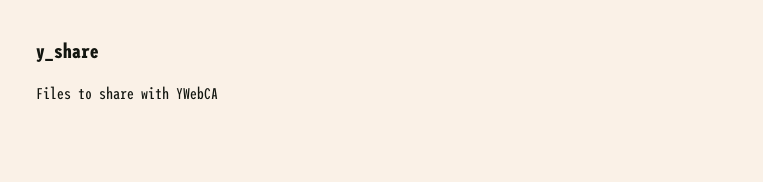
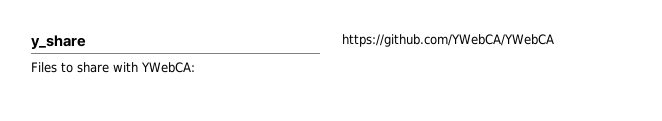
- Files to share with YWebCA
+ Files to share with YWebCA: https://github.com/YWebCA/YWebCA

